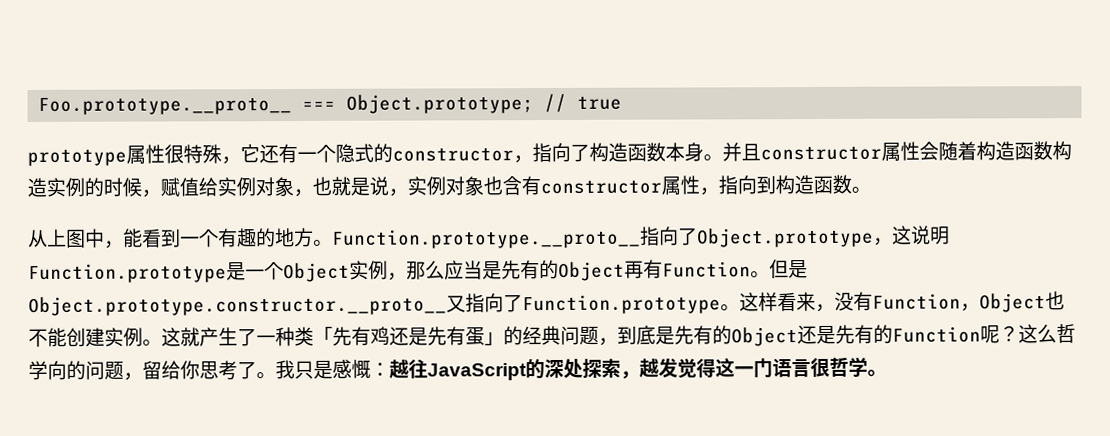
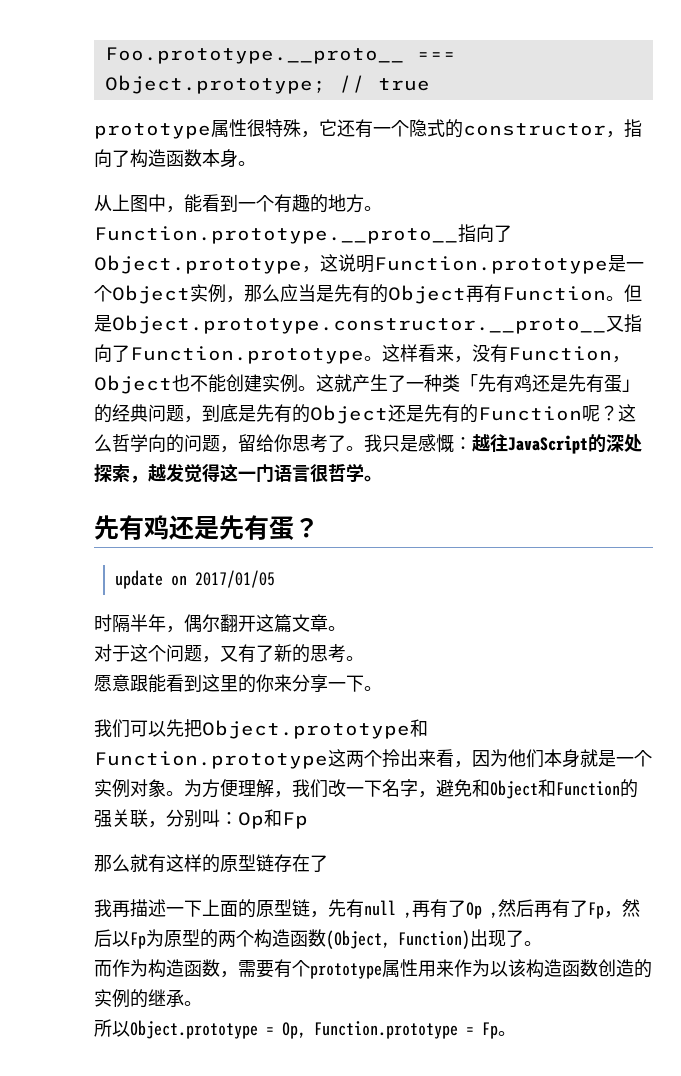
- 并且constructor属性会随着构造函数构造实例的时候，赋值给实例对象，也就是说，实例对象也含有constructor属性，指向到构造函数。
+ 先有鸡还是先有蛋？
+ update on 2017/01/05
+ 时隔半年，偶尔翻开这篇文章。
+ 对于这个问题，又有了新的思考。
+ 愿意跟能看到这里的你来分享一下。
+ 我们可以先把Object.prototype和Function.prototype这两个拎出来看，因为他们本身就是一个实例对象。为方便理解，我们改一下名字，避免和Object和Function的强关联，分别叫：Op和Fp
+ 那么就有这样的原型链存在了
+ 我再描述一下上面的原型链，先有null ,再有了Op ,然后再有了Fp，然后以Fp为原型的两个构造函数(Object, Function)出现了。
+ 而作为构造函数，需要有个prototype属性用来作为以该构造函数创造的实例的继承。
+ 所以Object.prototype = Op, Function.prototype = Fp。

